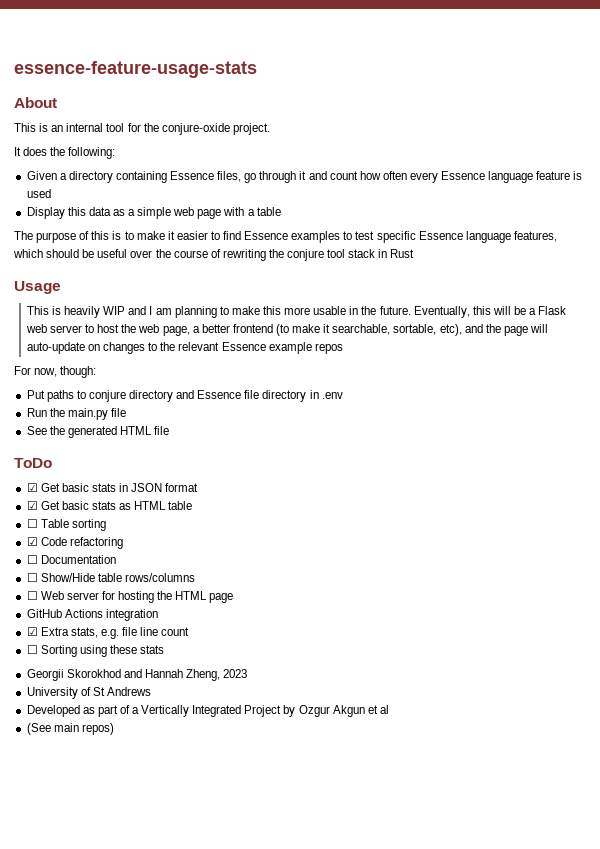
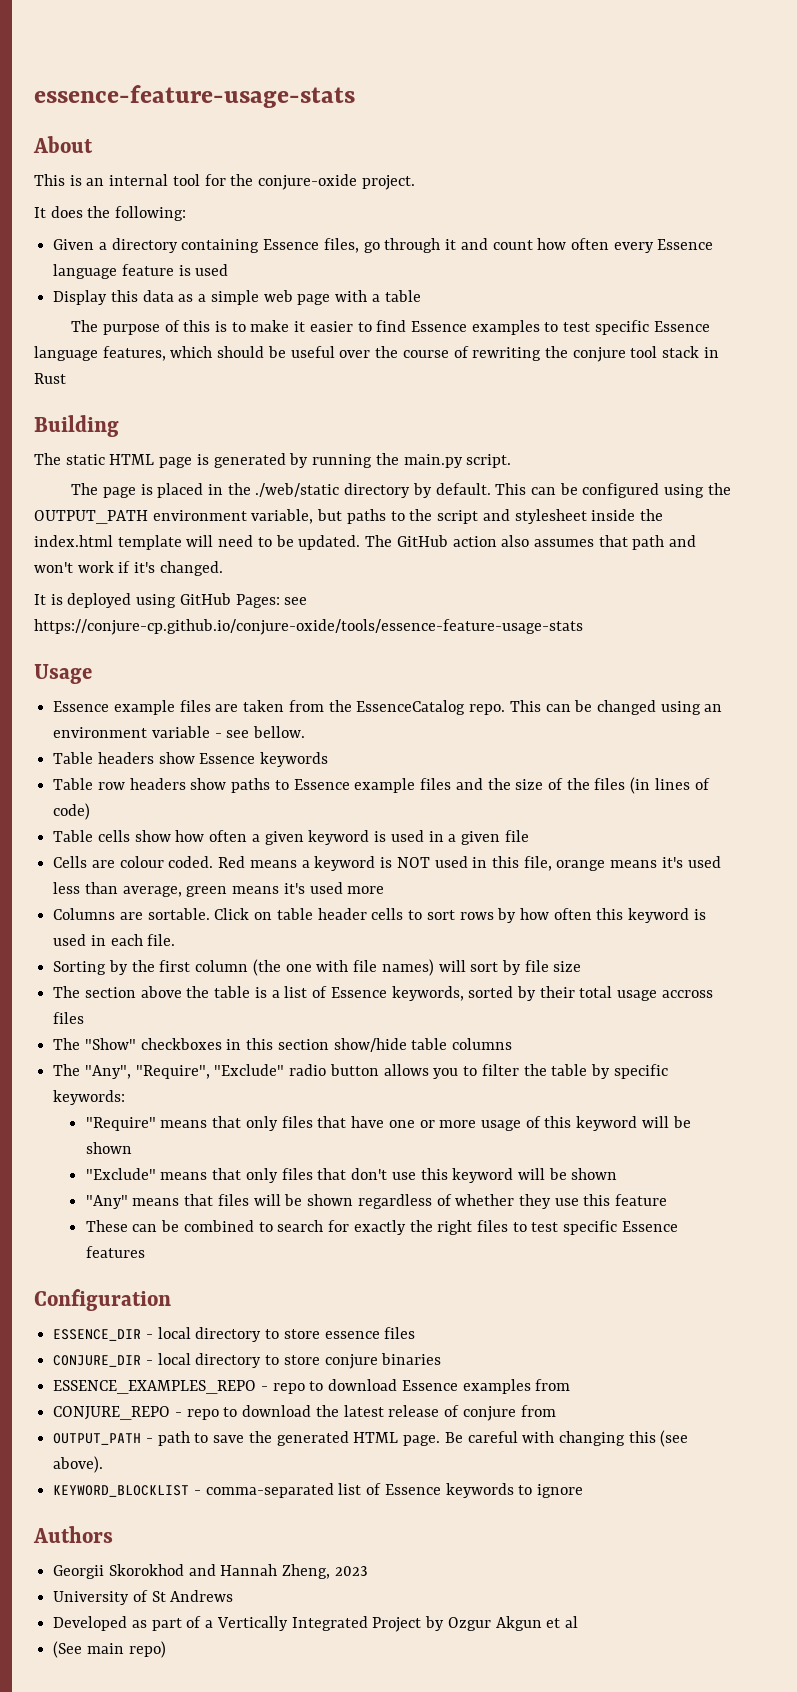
+ Building
+ The static HTML page is generated by running the main.py script.
+ The page is placed in the ./web/static directory by default. This can be configured using the OUTPUT_PATH environment variable, but paths to the script and stylesheet inside the index.html template will need to be updated. The GitHub action also assumes that path and won't work if it's changed.
+ It is deployed using GitHub Pages: see https://conjure-cp.github.io/conjure-oxide/tools/essence-feature-usage-stats
  Usage
- This is heavily WIP and I am planning to make this more usable in the future. Eventually, this will be a Flask web server to host the web page, a better frontend (to make it searchable, sortable, etc), and the page will auto-update on changes to the relevant Essence example repos
- For now, though:
- Put paths to conjure directory and Essence file directory in .env
- Run the main.py file
- See the generated HTML file
- ToDo
- ☑ Get basic stats in JSON format
- ☑ Get basic stats as HTML table
- ☐ Table sorting
- ☑ Code refactoring
- ☐ Documentation
- ☐ Show/Hide table rows/columns
- ☐ Web server for hosting the HTML page
- GitHub Actions integration
- ☑ Extra stats, e.g. file line count
- ☐ Sorting using these stats
+ Essence example files are taken from the EssenceCatalog repo. This can be changed using an environment variable - see bellow.
+ Table headers show Essence keywords
+ Table row headers show paths to Essence example files and the size of the files (in lines of code)
+ Table cells show how often a given keyword is used in a given file
+ Cells are colour coded. Red means a keyword is NOT used in this file, orange means it's used less than average, green means it's used more
+ Columns are sortable. Click on table header cells to sort rows by how often this keyword is used in each file.
+ Sorting by the first column (the one with file names) will sort by file size
+ The section above the table is a list of Essence keywords, sorted by their total usage accross files
+ The "Show" checkboxes in this section show/hide table columns
+ The "Any", "Require", "Exclude" radio button allows you to filter the table by specific keywords:
+ "Require" means that only files that have one or more usage of this keyword will be shown
+ "Exclude" means that only files that don't use this keyword will be shown
+ "Any" means that files will be shown regardless of whether they use this feature
+ These can be combined to search for exactly the right files to test specific Essence features
+ Configuration
+ ESSENCE_DIR - local directory to store essence files
+ CONJURE_DIR - local directory to store conjure binaries
+ ESSENCE_EXAMPLES_REPO - repo to download Essence examples from
+ CONJURE_REPO - repo to download the latest release of conjure from
+ OUTPUT_PATH - path to save the generated HTML page. Be careful with changing this (see above).
+ KEYWORD_BLOCKLIST - comma-separated list of Essence keywords to ignore
+ Authors
- (See main repos)
+ (See main repo)

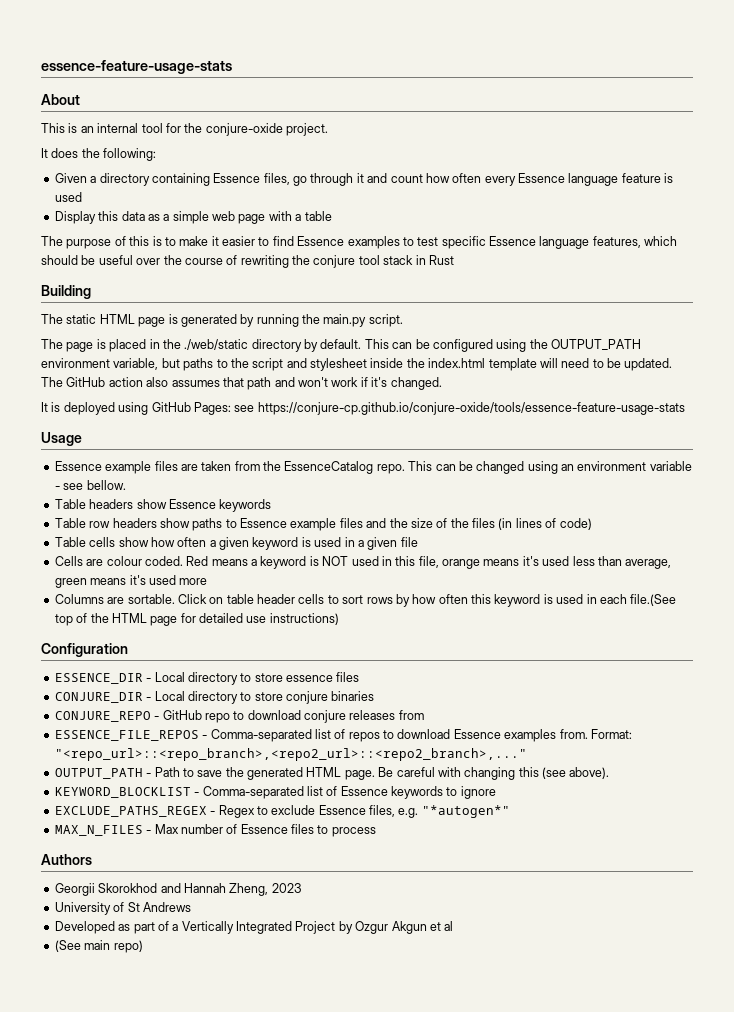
- Click on table header cells to sort rows by how often this keyword is used in each file.
- Sorting by the first column (the one with file names) will sort by file size
- The section above the table is a list of Essence keywords, sorted by their total usage accross files
- The "Show" checkboxes in this section show/hide table columns
- The "Any", "Require", "Exclude" radio button allows you to filter the table by specific keywords:
- "Require" means that only files that have one or more usage of this keyword will be shown
- "Exclude" means that only files that don't use this keyword will be shown
- "Any" means that files will be shown regardless of whether they use this feature
- These can be combined to search for exactly the right files to test specific Essence features
+ Click on table header cells to sort rows by how often this keyword is used in each file.(See top of the HTML page for detailed use instructions)
- ESSENCE_DIR - local directory to store essence files
+ ESSENCE_DIR - Local directory to store essence files
- CONJURE_DIR - local directory to store conjure binaries
+ CONJURE_DIR - Local directory to store conjure binaries
- ESSENCE_EXAMPLES_REPO - repo to download Essence examples from
- CONJURE_REPO - repo to download the latest release of conjure from
+ CONJURE_REPO - GitHub repo to download conjure releases from
+ ESSENCE_FILE_REPOS - Comma-separated list of repos to download Essence examples from. Format: "<repo_url>::<repo_branch>,<repo2_url>::<repo2_branch>,..."
- OUTPUT_PATH - path to save the generated HTML page.
+ OUTPUT_PATH - Path to save the generated HTML page.
- KEYWORD_BLOCKLIST - comma-separated list of Essence keywords to ignore
+ KEYWORD_BLOCKLIST - Comma-separated list of Essence keywords to ignore
+ EXCLUDE_PATHS_REGEX - Regex to exclude Essence files, e.g. "*autogen*"
+ MAX_N_FILES - Max number of Essence files to process

